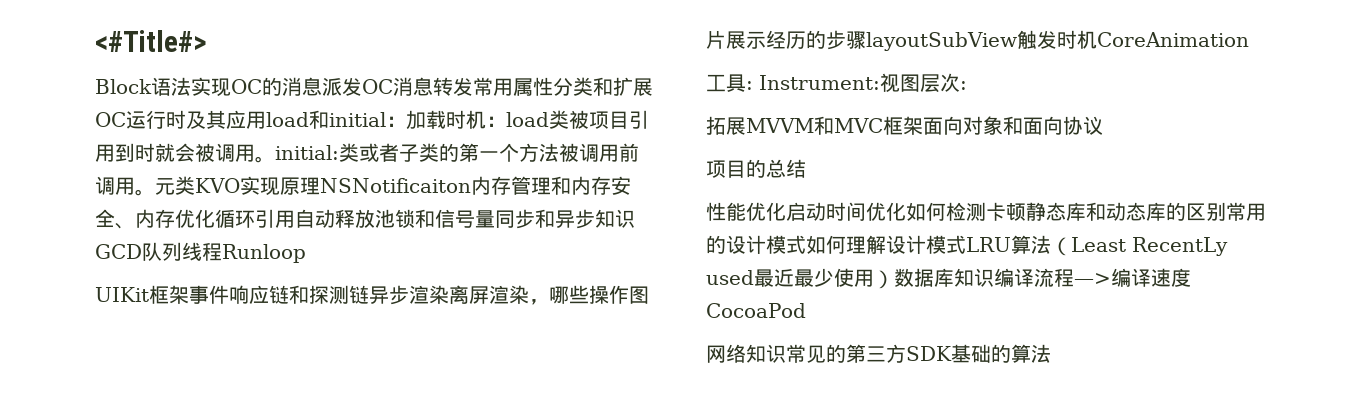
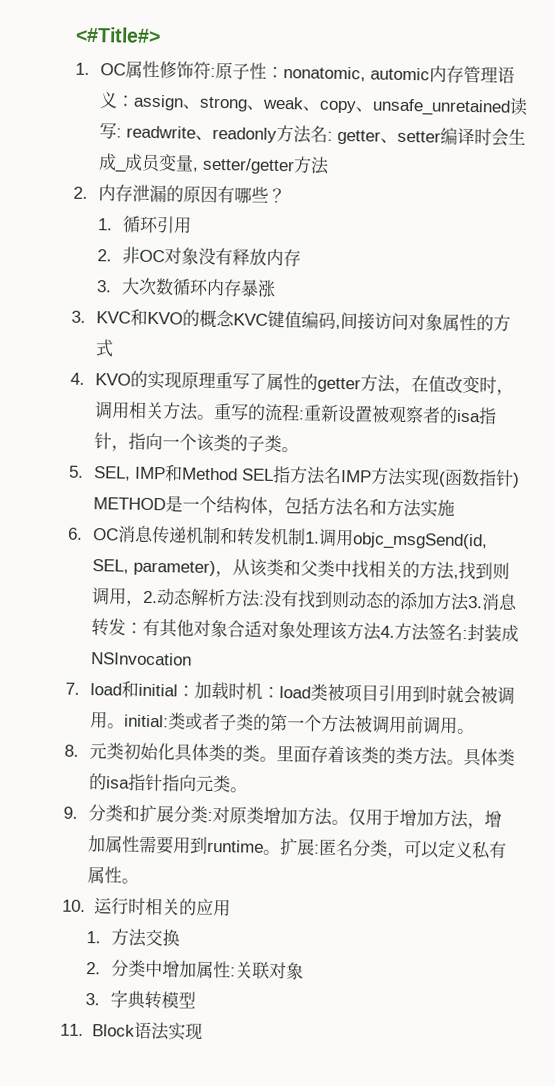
- Block语法实现OC的消息派发OC消息转发常用属性分类和扩展OC运行时及其应用load和initial：加载时机：load类被项目引用到时就会被调用。initial:类或者子类的第一个方法被调用前调用。元类KVO实现原理NSNotificaiton内存管理和内存安全、内存优化循环引用自动释放池锁和信号量同步和异步知识GCD队列线程Runloop
- UIKit框架事件响应链和探测链异步渲染离屏渲染，哪些操作图片展示经历的步骤layoutSubView触发时机CoreAnimation
- 工具: Instrument:视图层次:
- 拓展MVVM和MVC框架面向对象和面向协议
- 项目的总结
- 性能优化启动时间优化如何检测卡顿静态库和动态库的区别常用的设计模式如何理解设计模式LRU算法（Least RecentLy used最近最少使用）数据库知识编译流程—>编译速度CocoaPod
- 网络知识常见的第三方SDK基础的算法
+ 1. OC属性修饰符:原子性：nonatomic, automic内存管理语义：assign、strong、weak、copy、unsafe_unretained读写: readwrite、readonly方法名: getter、setter编译时会生成_成员变量, setter/getter方法
+ 2.内存泄漏的原因有哪些？
+ 1.循环引用
+ 2.非OC对象没有释放内存
+ 3.大次数循环内存暴涨
+ 3. KVC和KVO的概念KVC键值编码,间接访问对象属性的方式
+ 4. KVO的实现原理重写了属性的getter方法，在值改变时，调用相关方法。重写的流程:重新设置被观察者的isa指针，指向一个该类的子类。
+ 5. SEL, IMP和Method SEL指方法名IMP方法实现(函数指针) METHOD是一个结构体，包括方法名和方法实施
+ 6. OC消息传递机制和转发机制1.调用objc_msgSend(id, SEL, parameter)，从该类和父类中找相关的方法,找到则调用，2.动态解析方法:没有找到则动态的添加方法3.消息转发：有其他对象合适对象处理该方法4.方法签名:封装成NSInvocation
+ 7. load和initial：加载时机：load类被项目引用到时就会被调用。initial:类或者子类的第一个方法被调用前调用。
+ 8.元类初始化具体类的类。里面存着该类的类方法。具体类的isa指针指向元类。
+ 9.分类和扩展分类:对原类增加方法。仅用于增加方法，增加属性需要用到runtime。扩展:匿名分类，可以定义私有属性。
+ 10.运行时相关的应用
+ 1.方法交换
+ 2.分类中增加属性:关联对象
+ 3.字典转模型
+ 11. Block语法实现

